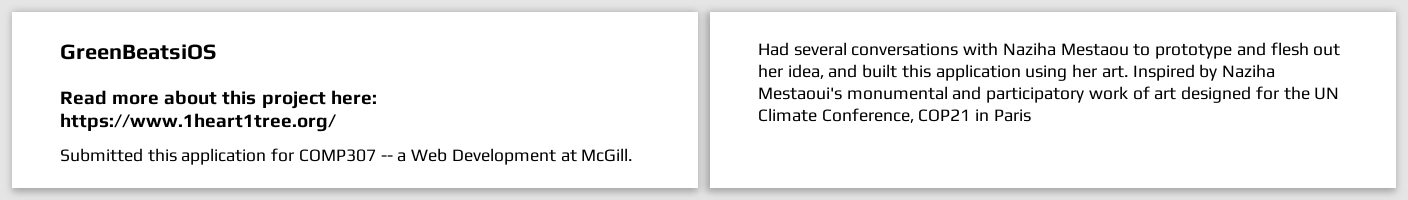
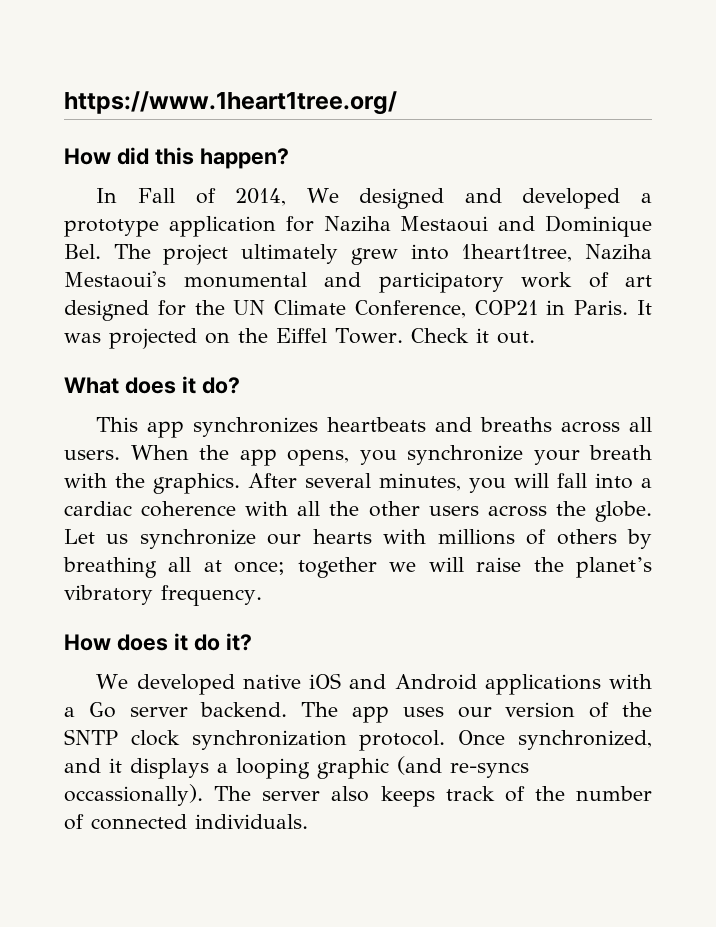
- GreenBeatsiOS
- Read more about this project here: https://www.1heart1tree.org/
- Submitted this application for COMP307 -- a Web Development at McGill. Had several conversations with Naziha Mestaou to prototype and flesh out her idea, and built this application using her art. Inspired by Naziha Mestaoui's monumental and participatory work of art designed for the UN Climate Conference, COP21 in Paris
+ https://www.1heart1tree.org/
+ How did this happen?
+ In Fall of 2014, We designed and developed a prototype application for Naziha Mestaoui and Dominique Bel. The project ultimately grew into 1heart1tree, Naziha Mestaoui's monumental and participatory work of art designed for the UN Climate Conference, COP21 in Paris. It was projected on the Eiffel Tower. Check it out.
+ What does it do?
+ This app synchronizes heartbeats and breaths across all users. When the app opens, you synchronize your breath with the graphics. After several minutes, you will fall into a cardiac coherence with all the other users across the globe. Let us synchronize our hearts with millions of others by breathing all at once; together we will raise the planet’s vibratory frequency.
+ How does it do it?
+ We developed native iOS and Android applications with a Go server backend. The app uses our version of the SNTP clock synchronization protocol. Once synchronized, and it displays a looping graphic (and re-syncs occassionally). The server also keeps track of the number of connected individuals.

